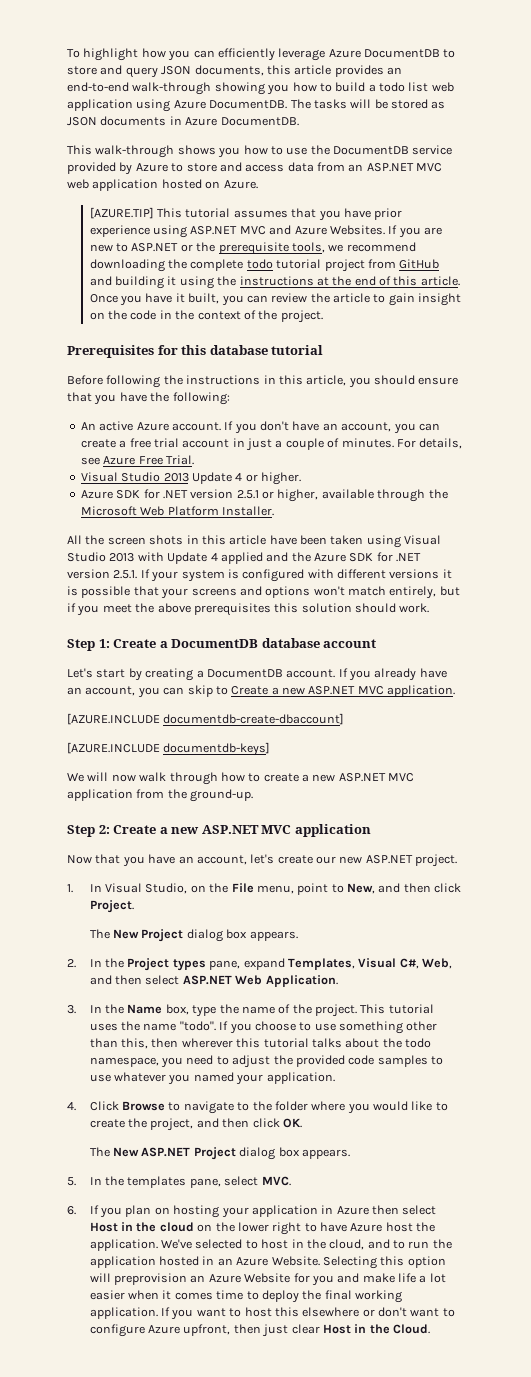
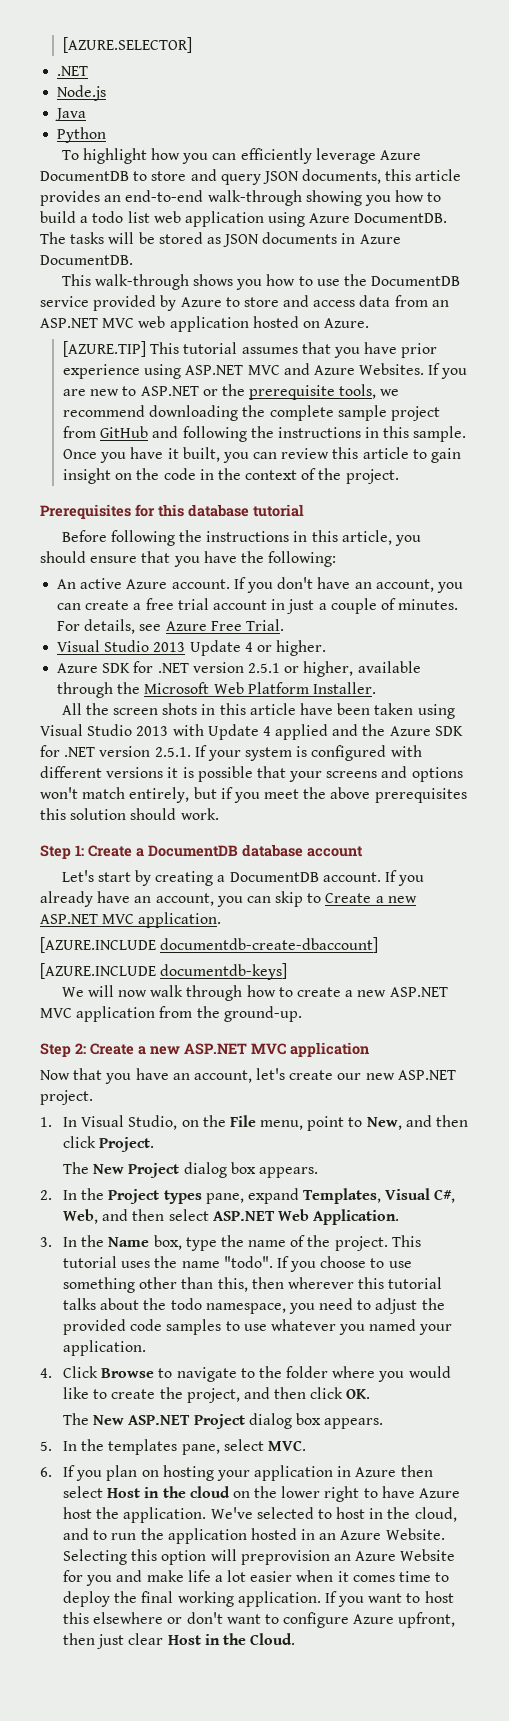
+ [AZURE.SELECTOR]
+ .NET
+ Node.js
+ Java
+ Python
- If you are new to ASP.NET or the prerequisite tools, we recommend downloading the complete todo tutorial project from GitHub and building it using the instructions at the end of this article.
+ If you are new to ASP.NET or the prerequisite tools, we recommend downloading the complete sample project from GitHub and following the instructions in this sample.
- Once you have it built, you can review the article to gain insight on the code in the context of the project.
+ Once you have it built, you can review this article to gain insight on the code in the context of the project.

